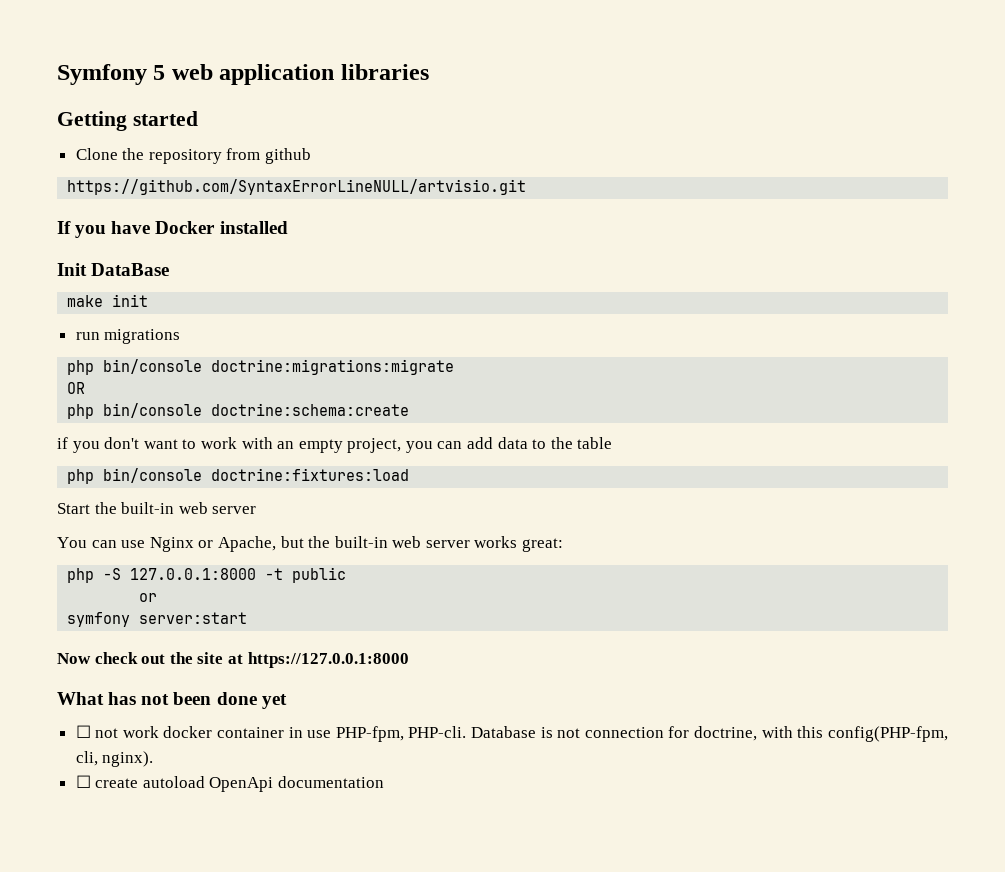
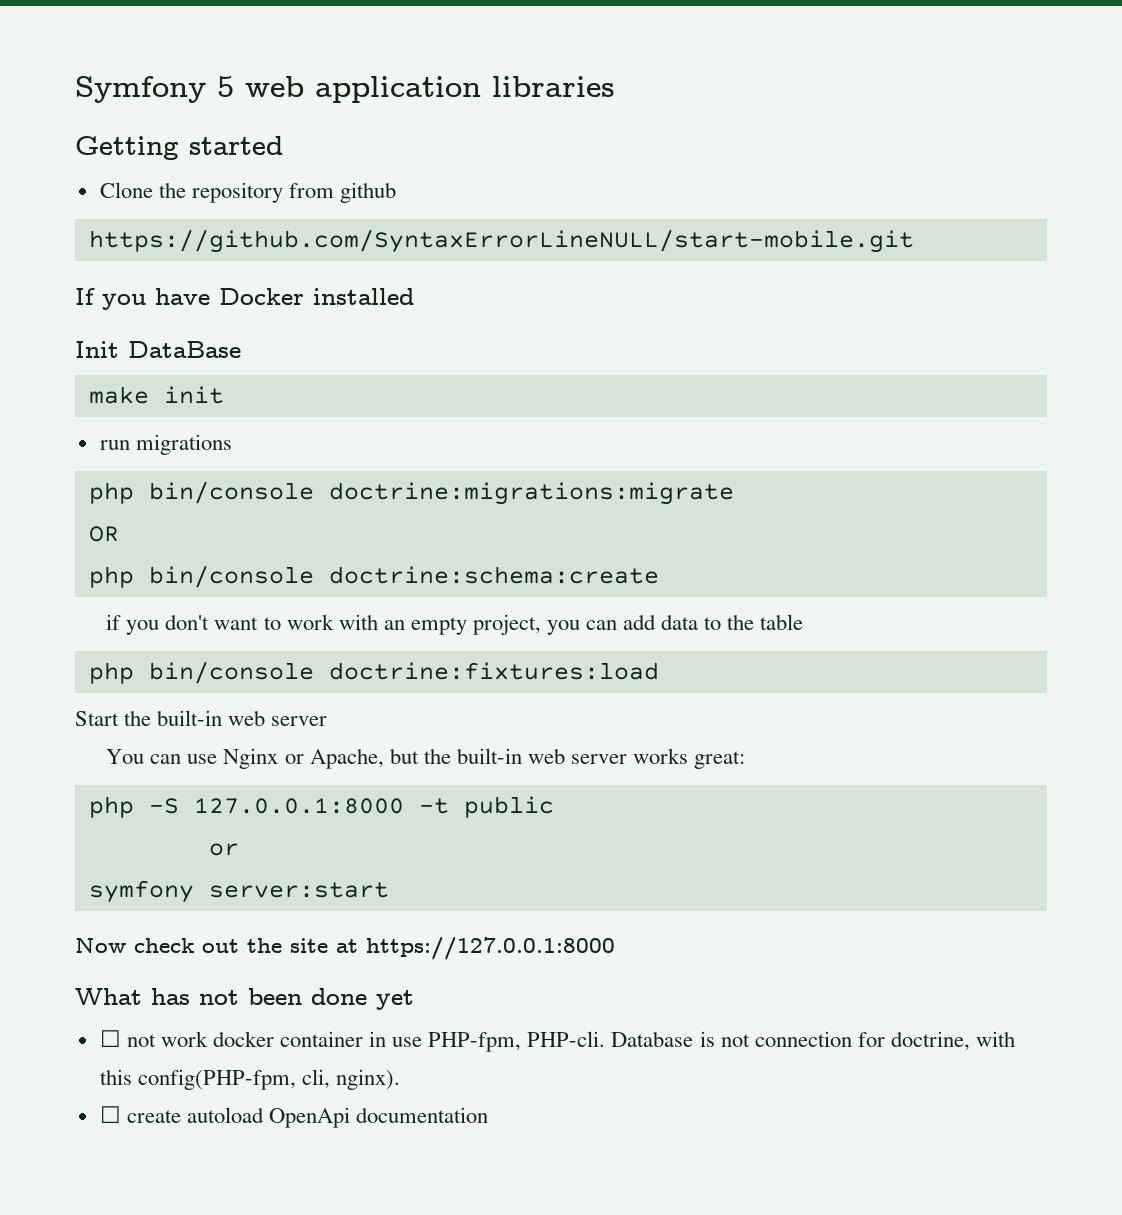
- https://github.com/SyntaxErrorLineNULL/artvisio.git
+ https://github.com/SyntaxErrorLineNULL/start-mobile.git

